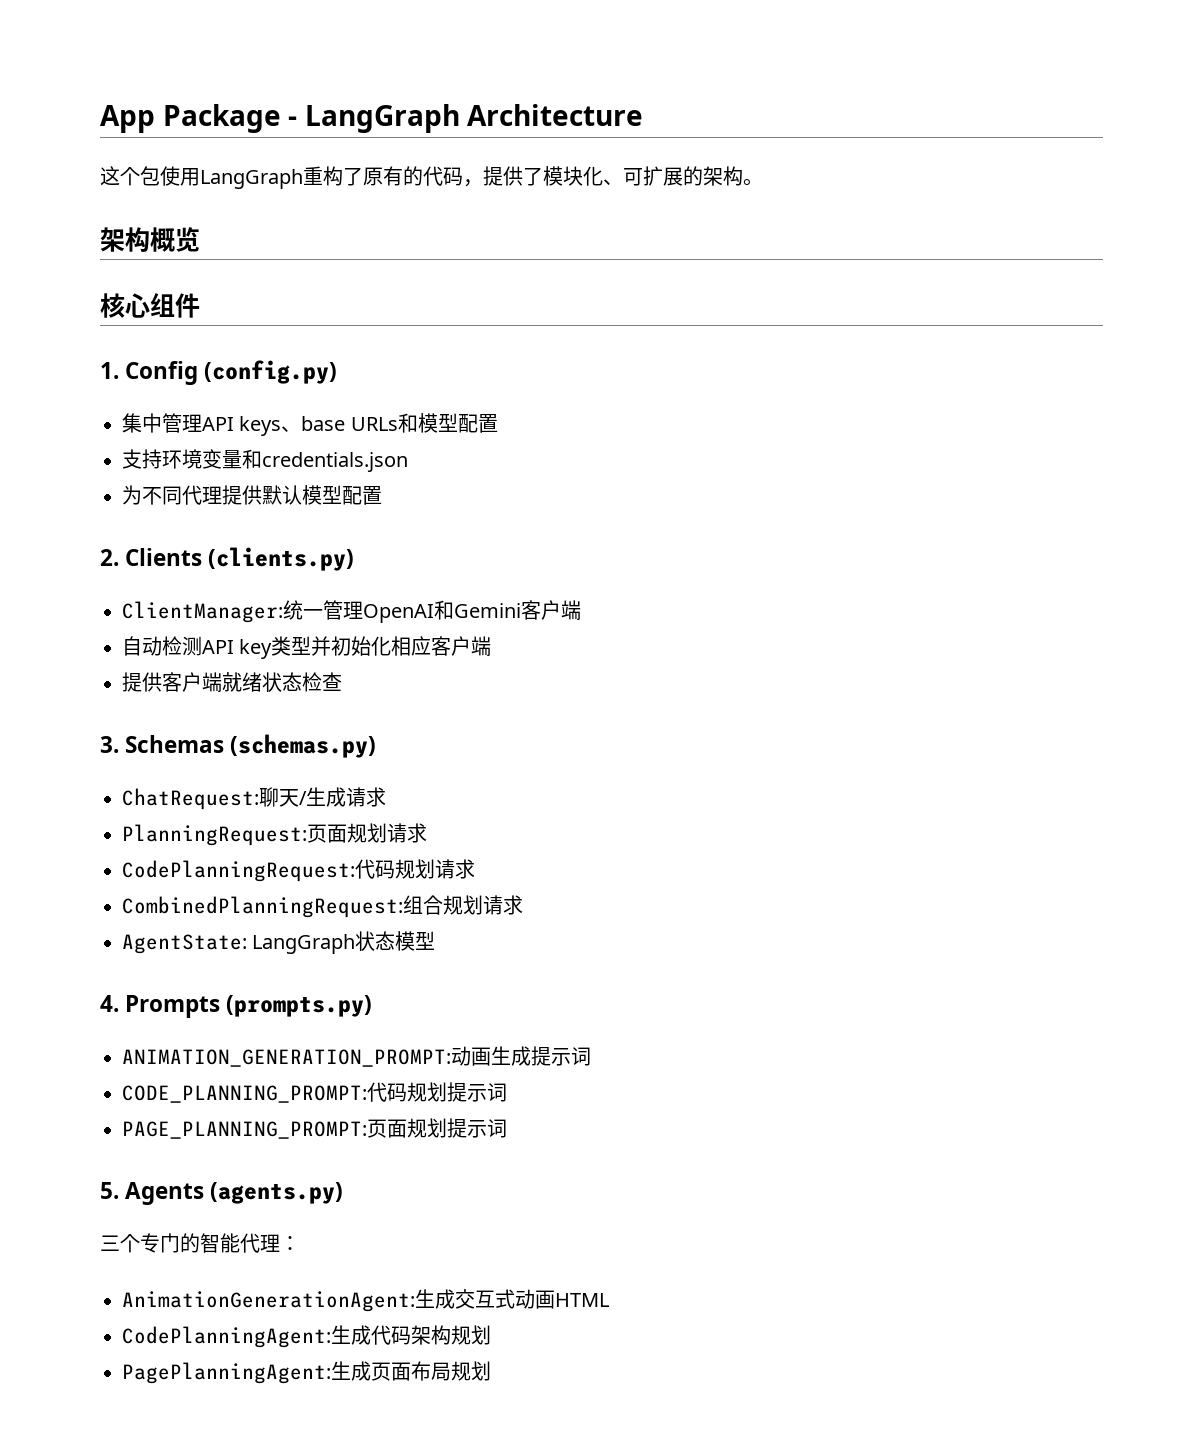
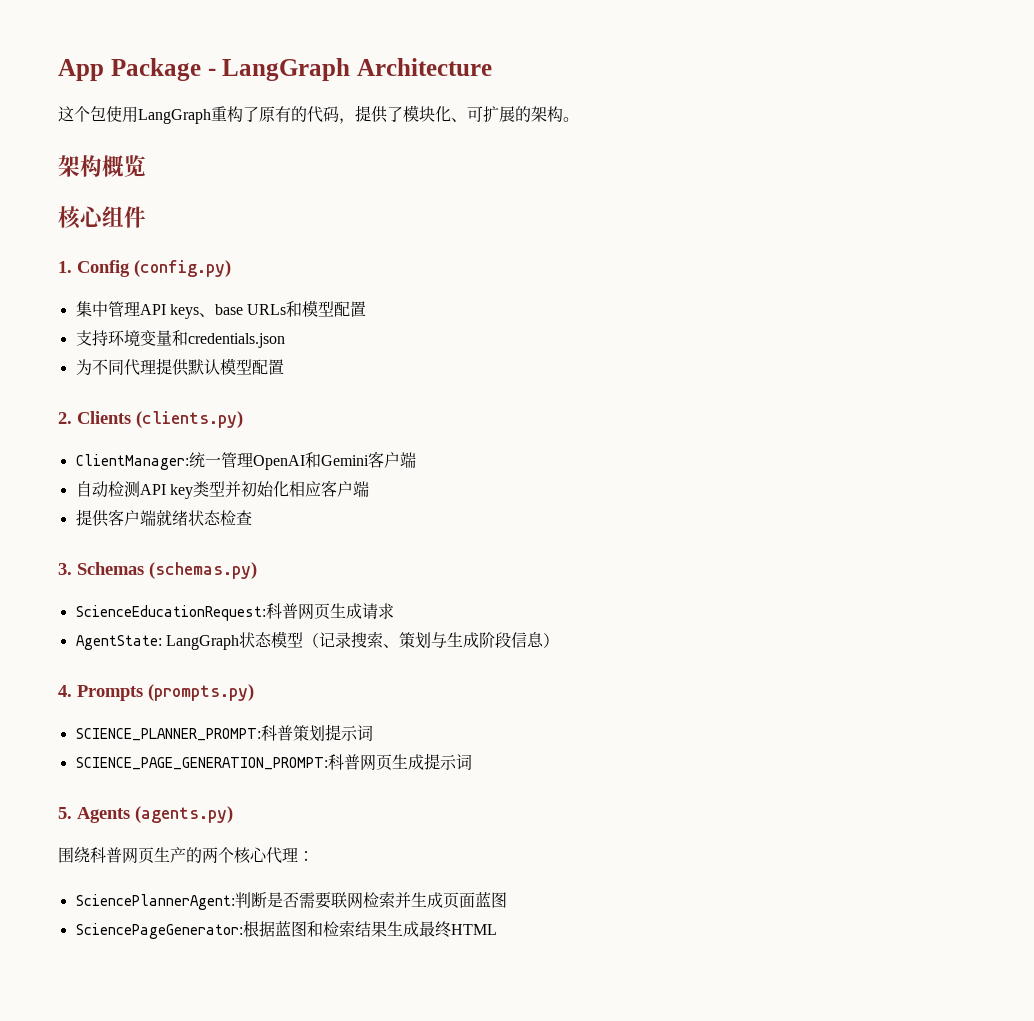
- ChatRequest:聊天/生成请求
+ ScienceEducationRequest:科普网页生成请求
- PlanningRequest:页面规划请求
- CodePlanningRequest:代码规划请求
- CombinedPlanningRequest:组合规划请求
- AgentState: LangGraph状态模型
+ AgentState: LangGraph状态模型（记录搜索、策划与生成阶段信息）
  4. Prompts (prompts.py)
- ANIMATION_GENERATION_PROMPT:动画生成提示词
- CODE_PLANNING_PROMPT:代码规划提示词
- PAGE_PLANNING_PROMPT:页面规划提示词
+ SCIENCE_PLANNER_PROMPT:科普策划提示词
+ SCIENCE_PAGE_GENERATION_PROMPT:科普网页生成提示词
- 三个专门的智能代理：
- AnimationGenerationAgent:生成交互式动画HTML
- CodePlanningAgent:生成代码架构规划
- PagePlanningAgent:生成页面布局规划
+ 围绕科普网页生产的两个核心代理：
+ SciencePlannerAgent:判断是否需要联网检索并生成页面蓝图
+ SciencePageGenerator:根据蓝图和检索结果生成最终HTML

